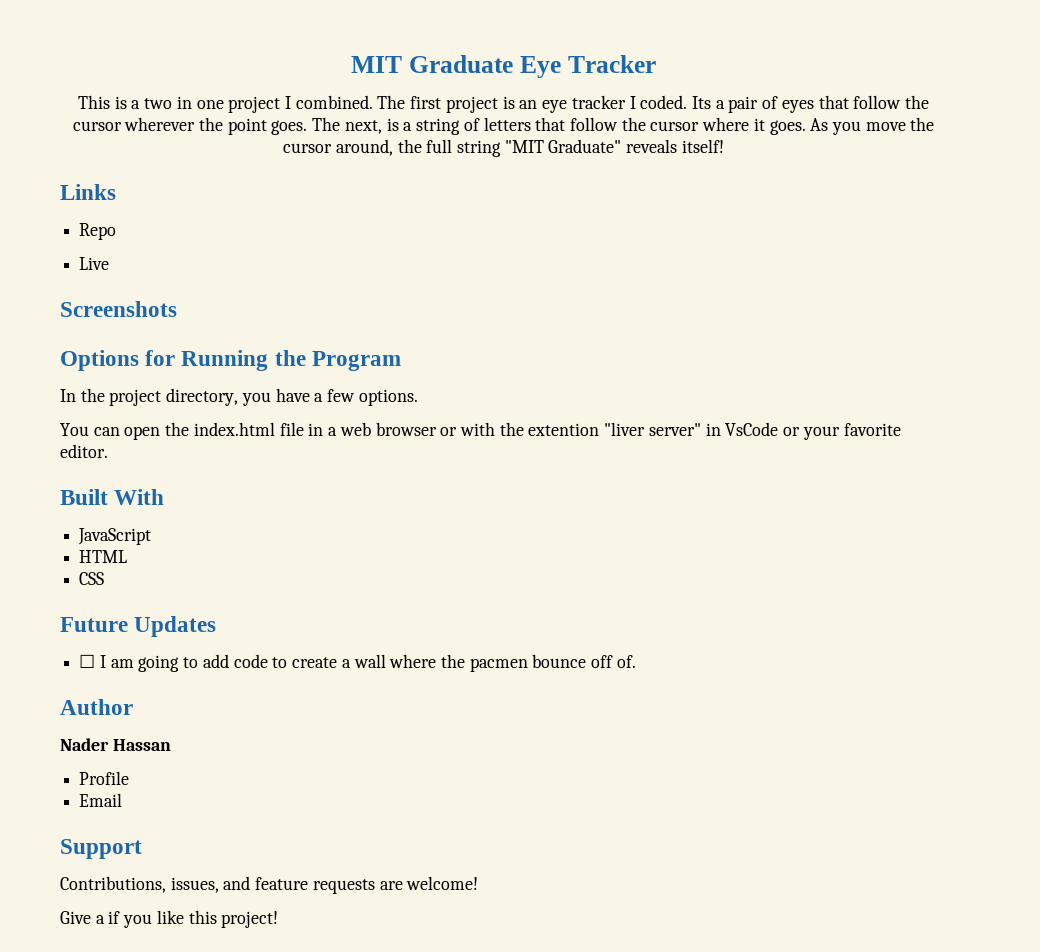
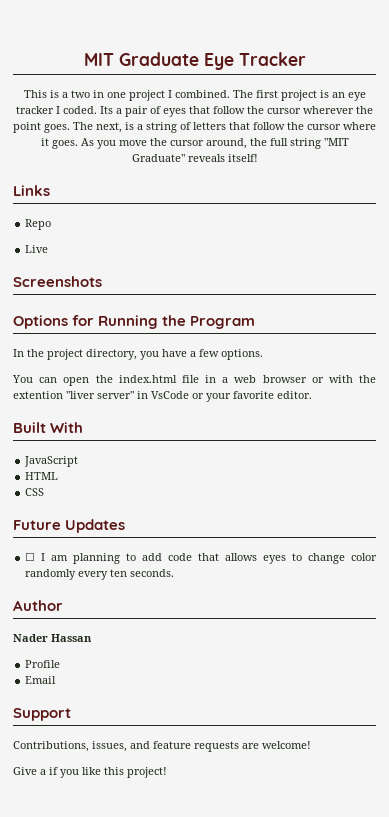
- ☐ I am going to add code to create a wall where the pacmen bounce off of.
+ ☐ I am planning to add code that allows eyes to change color randomly every ten seconds.

